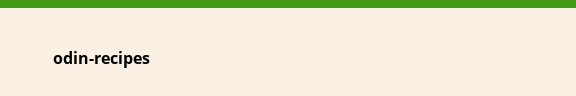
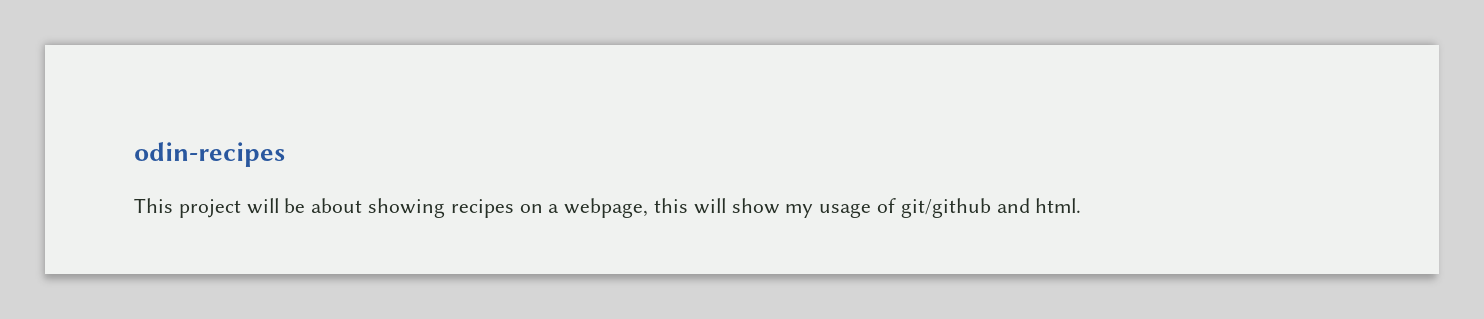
+ This project will be about showing recipes on a webpage, this will show my usage of git/github and html.

